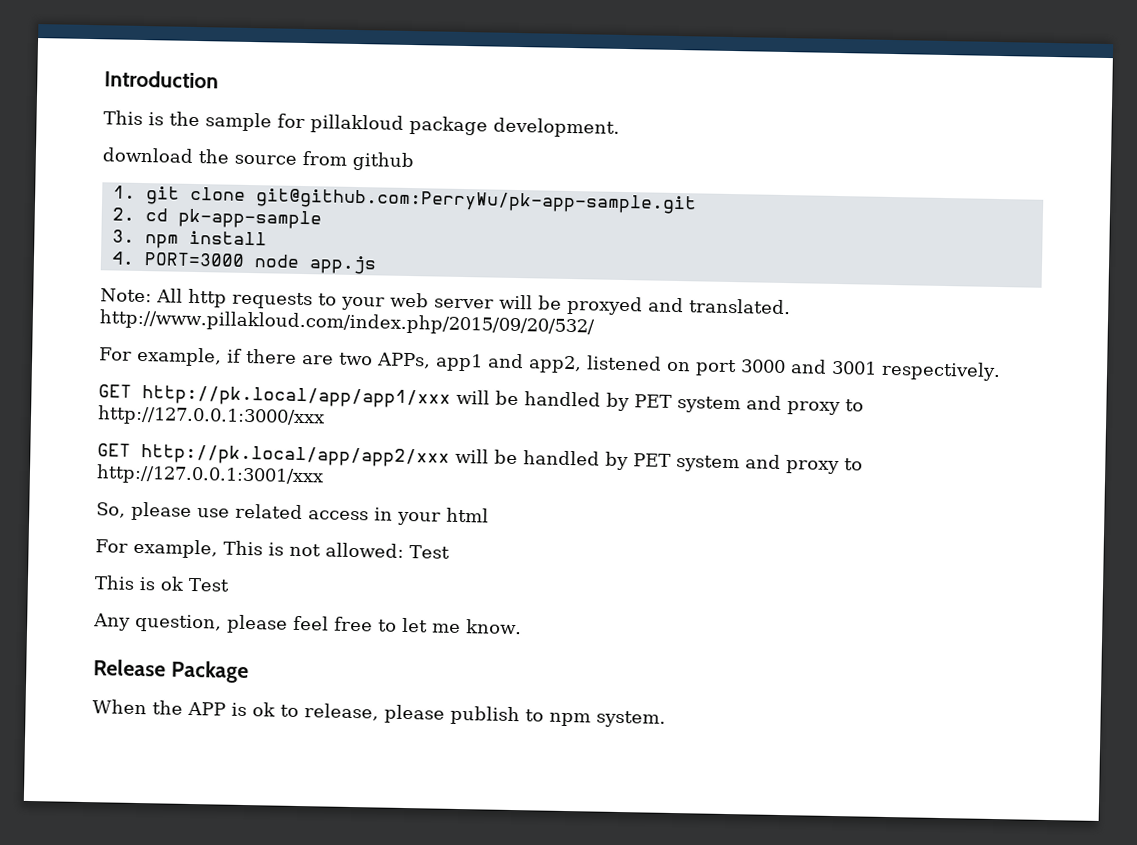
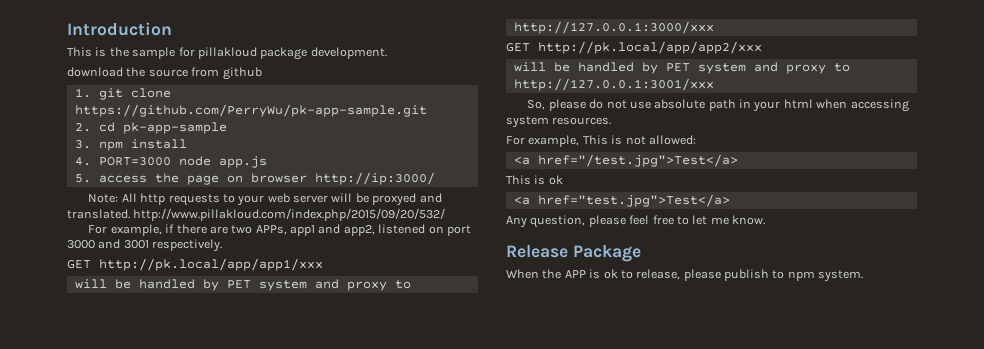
- 1. git clone git@github.com:PerryWu/pk-app-sample.git
+ 1. git clone https://github.com/PerryWu/pk-app-sample.git
+ 5. access the page on browser http://ip:3000/
- GET http://pk.local/app/app1/xxx will be handled by PET system and proxy to http://127.0.0.1:3000/xxx
+ GET http://pk.local/app/app1/xxx
+ will be handled by PET system and proxy to http://127.0.0.1:3000/xxx
- GET http://pk.local/app/app2/xxx will be handled by PET system and proxy to http://127.0.0.1:3001/xxx
+ GET http://pk.local/app/app2/xxx
+ will be handled by PET system and proxy to http://127.0.0.1:3001/xxx
- So, please use related access in your html
+ So, please do not use absolute path in your html when accessing system resources.
- For example, This is not allowed: Test
+ For example, This is not allowed:
+ <a href="/test.jpg">Test</a>
- This is ok Test
+ This is ok
+ <a href="test.jpg">Test</a>

